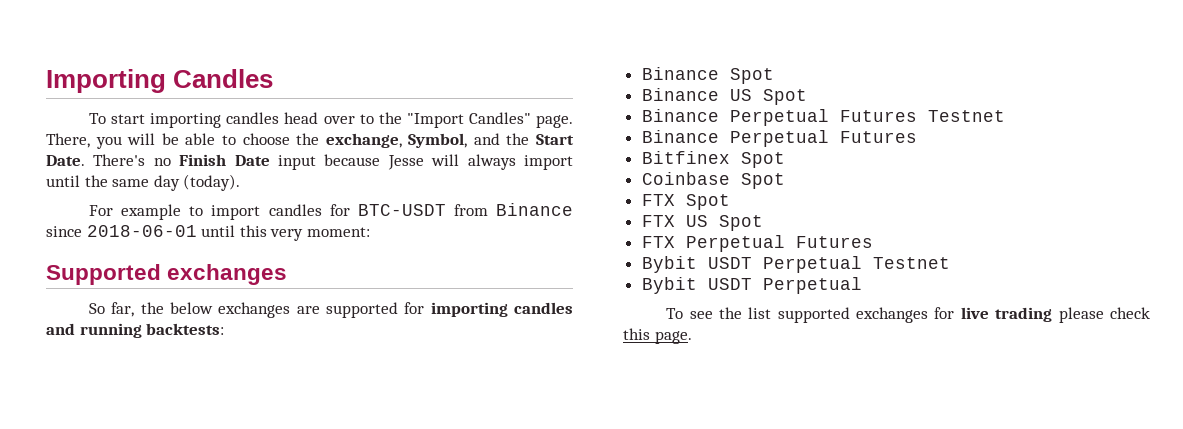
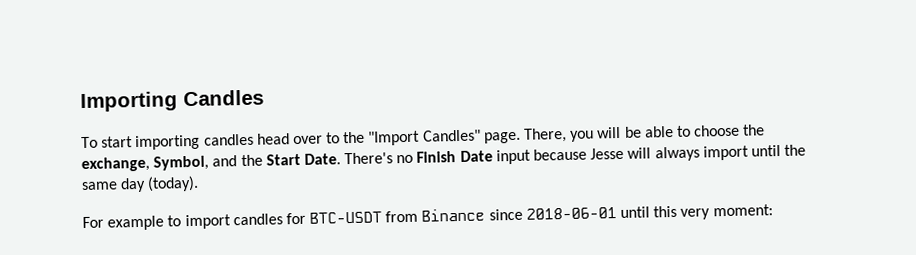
- Supported exchanges
- So far, the below exchanges are supported for importing candles and running backtests:
- Binance Spot
- Binance US Spot
- Binance Perpetual Futures Testnet
- Binance Perpetual Futures
- Bitfinex Spot
- Coinbase Spot
- FTX Spot
- FTX US Spot
- FTX Perpetual Futures
- Bybit USDT Perpetual Testnet
- Bybit USDT Perpetual
- To see the list supported exchanges for live trading please check this page.

